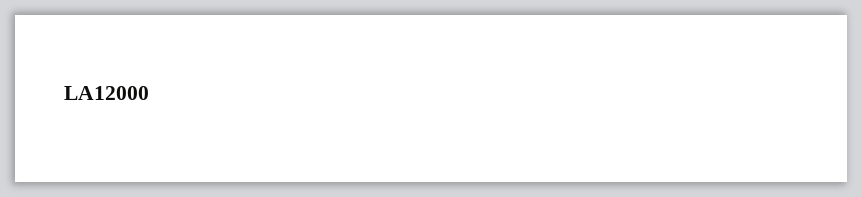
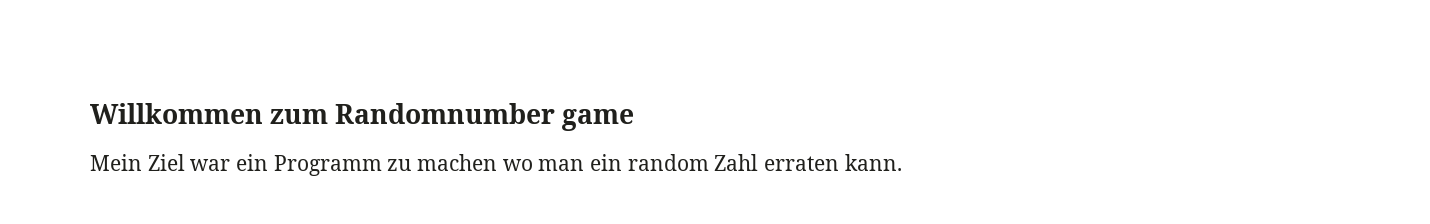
- LA12000
+ Willkommen zum Randomnumber game
+ Mein Ziel war ein Programm zu machen wo man ein random Zahl erraten kann.

